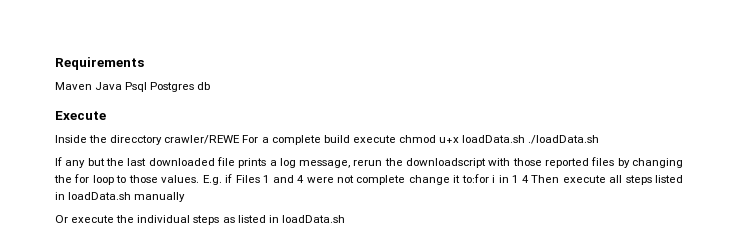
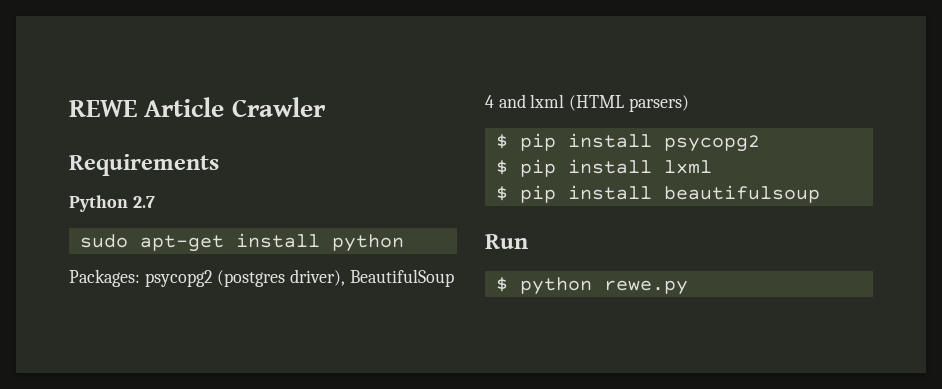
+ REWE Article Crawler
  Requirements
- Maven Java Psql Postgres db
- Execute
- Inside the direcctory crawler/REWE For a complete build execute chmod u+x loadData.sh ./loadData.sh
- If any but the last downloaded file prints a log message, rerun the downloadscript with those reported files by changing the for loop to those values. E.g. if Files 1 and 4 were not complete change it to:for i in 1 4 Then execute all steps listed in loadData.sh manually
- Or execute the individual steps as listed in loadData.sh
+ Python 2.7
+ sudo apt-get install python
+ Packages: psycopg2 (postgres driver), BeautifulSoup 4 and lxml (HTML parsers)
+ $ pip install psycopg2
+ $ pip install lxml
+ $ pip install beautifulsoup
+ Run
+ $ python rewe.py

